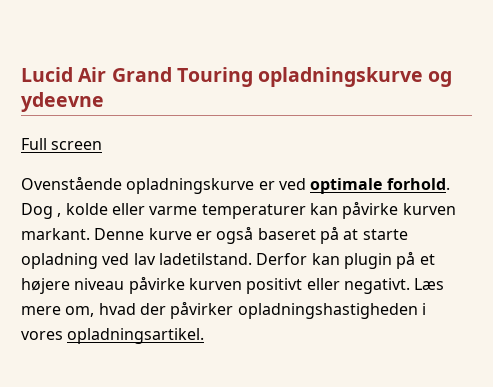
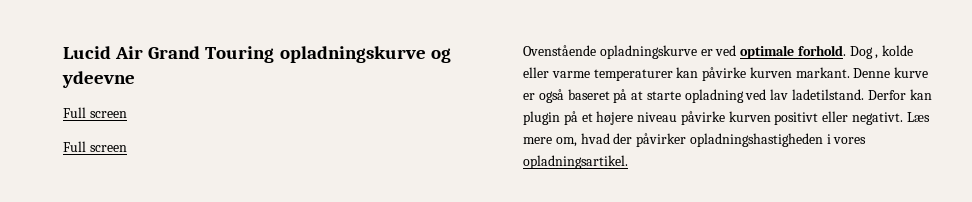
  Lucid Air Grand Touring opladningskurve og ydeevne
+ Full screen

